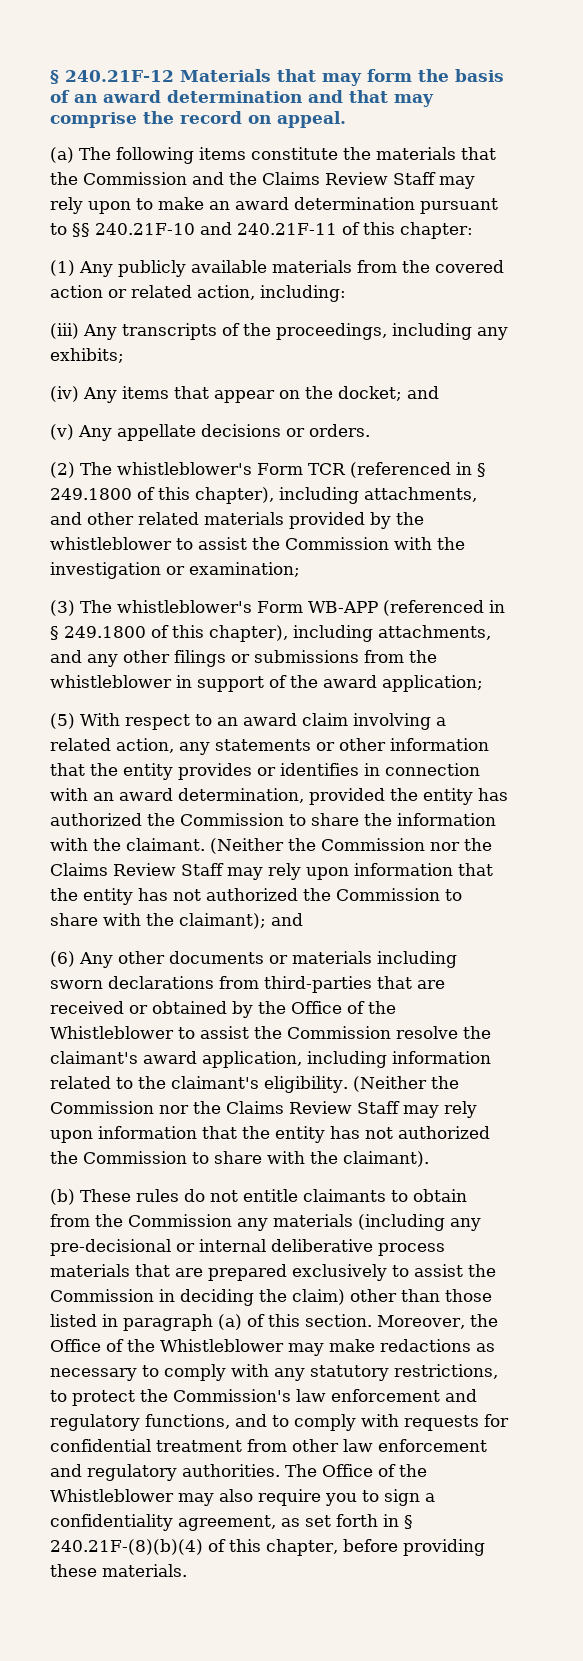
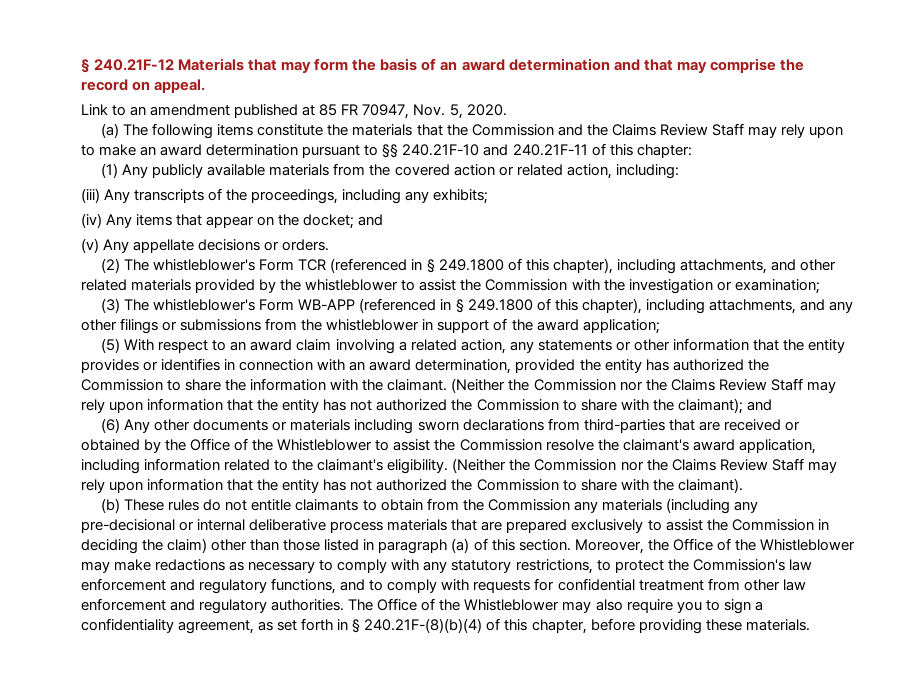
+ Link to an amendment published at 85 FR 70947, Nov. 5, 2020.

